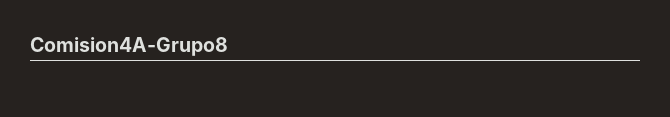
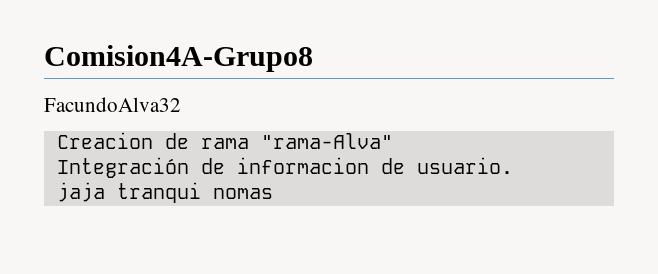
+ FacundoAlva32
+ Creacion de rama "rama-Alva"
+ Integración de informacion de usuario.
+ jaja tranqui nomas

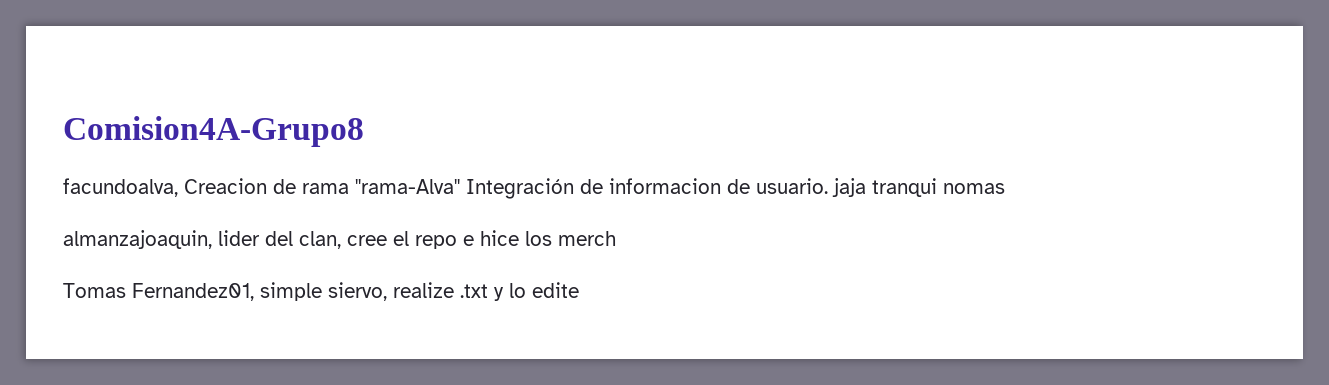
- FacundoAlva32
- Creacion de rama "rama-Alva"
- Integración de informacion de usuario.
- jaja tranqui nomas
+ facundoalva, Creacion de rama "rama-Alva" Integración de informacion de usuario. jaja tranqui nomas
+ almanzajoaquin, lider del clan, cree el repo e hice los merch
+ Tomas Fernandez01, simple siervo, realize .txt y lo edite

